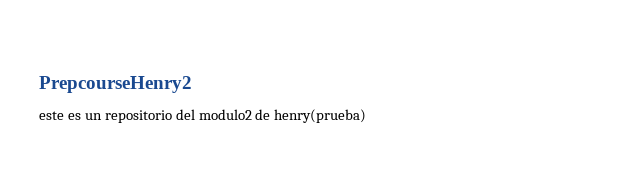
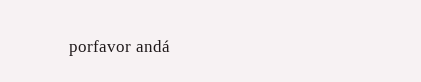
- PrepcourseHenry2
- este es un repositorio del modulo2 de henry(prueba)
+ porfavor andá

